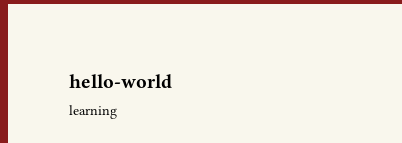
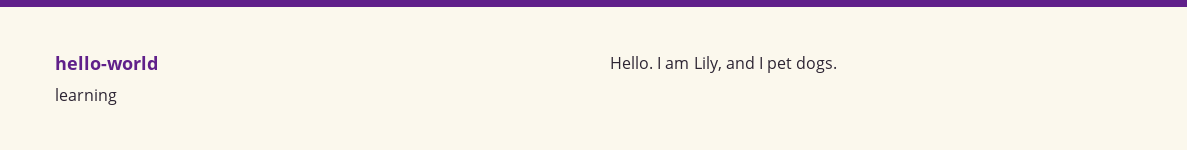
+ Hello. I am Lily, and I pet dogs.

